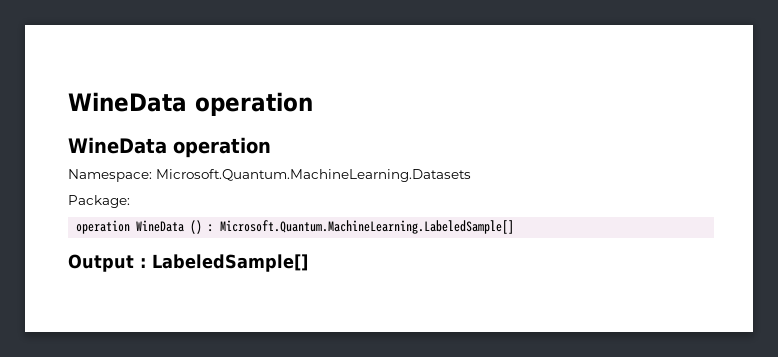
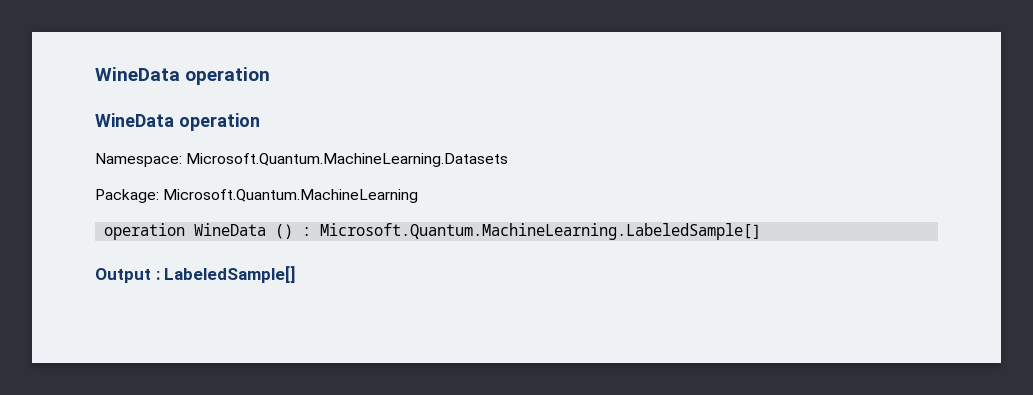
- Package:
+ Package: Microsoft.Quantum.MachineLearning

